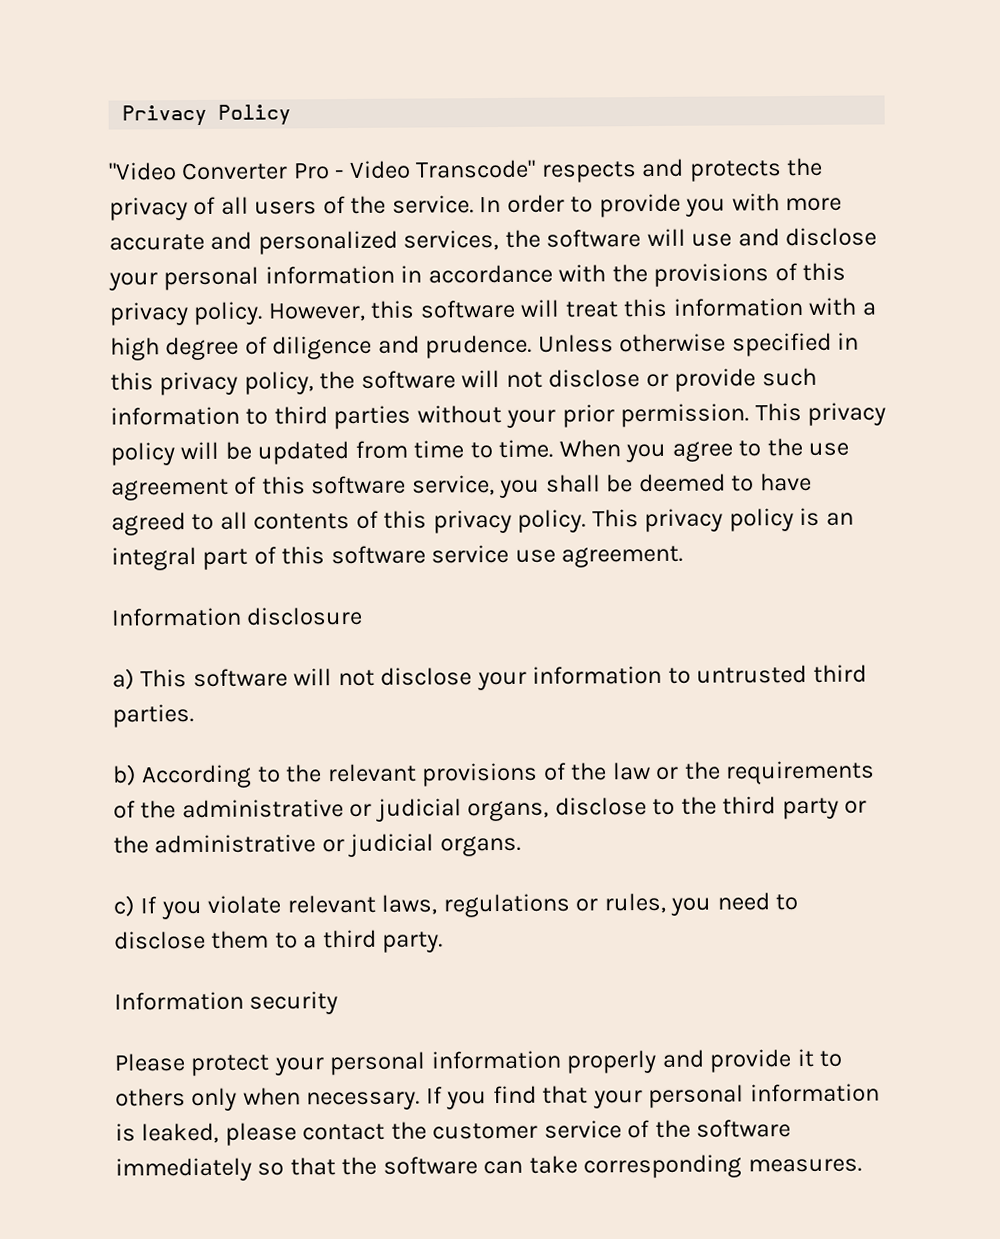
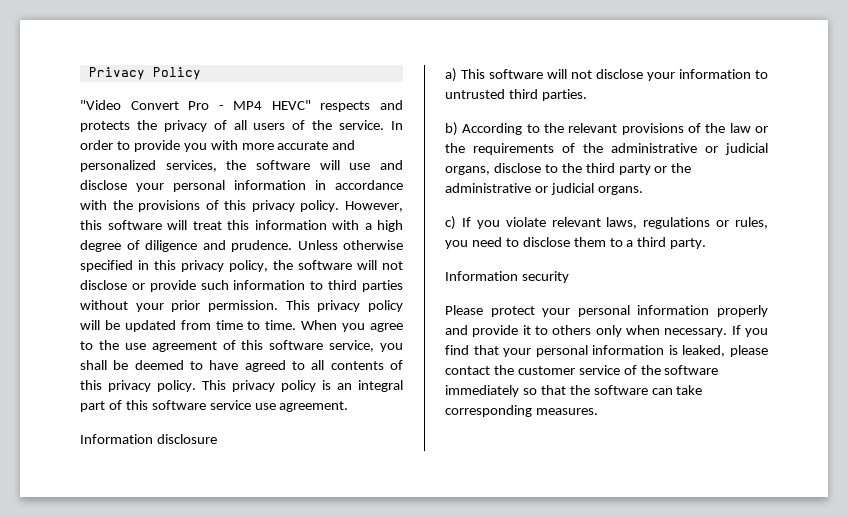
- "Video Converter Pro - Video Transcode" respects and protects the privacy of all users of the service.
+ "Video Convert Pro - MP4 HEVC" respects and protects the privacy of all users of the service.

